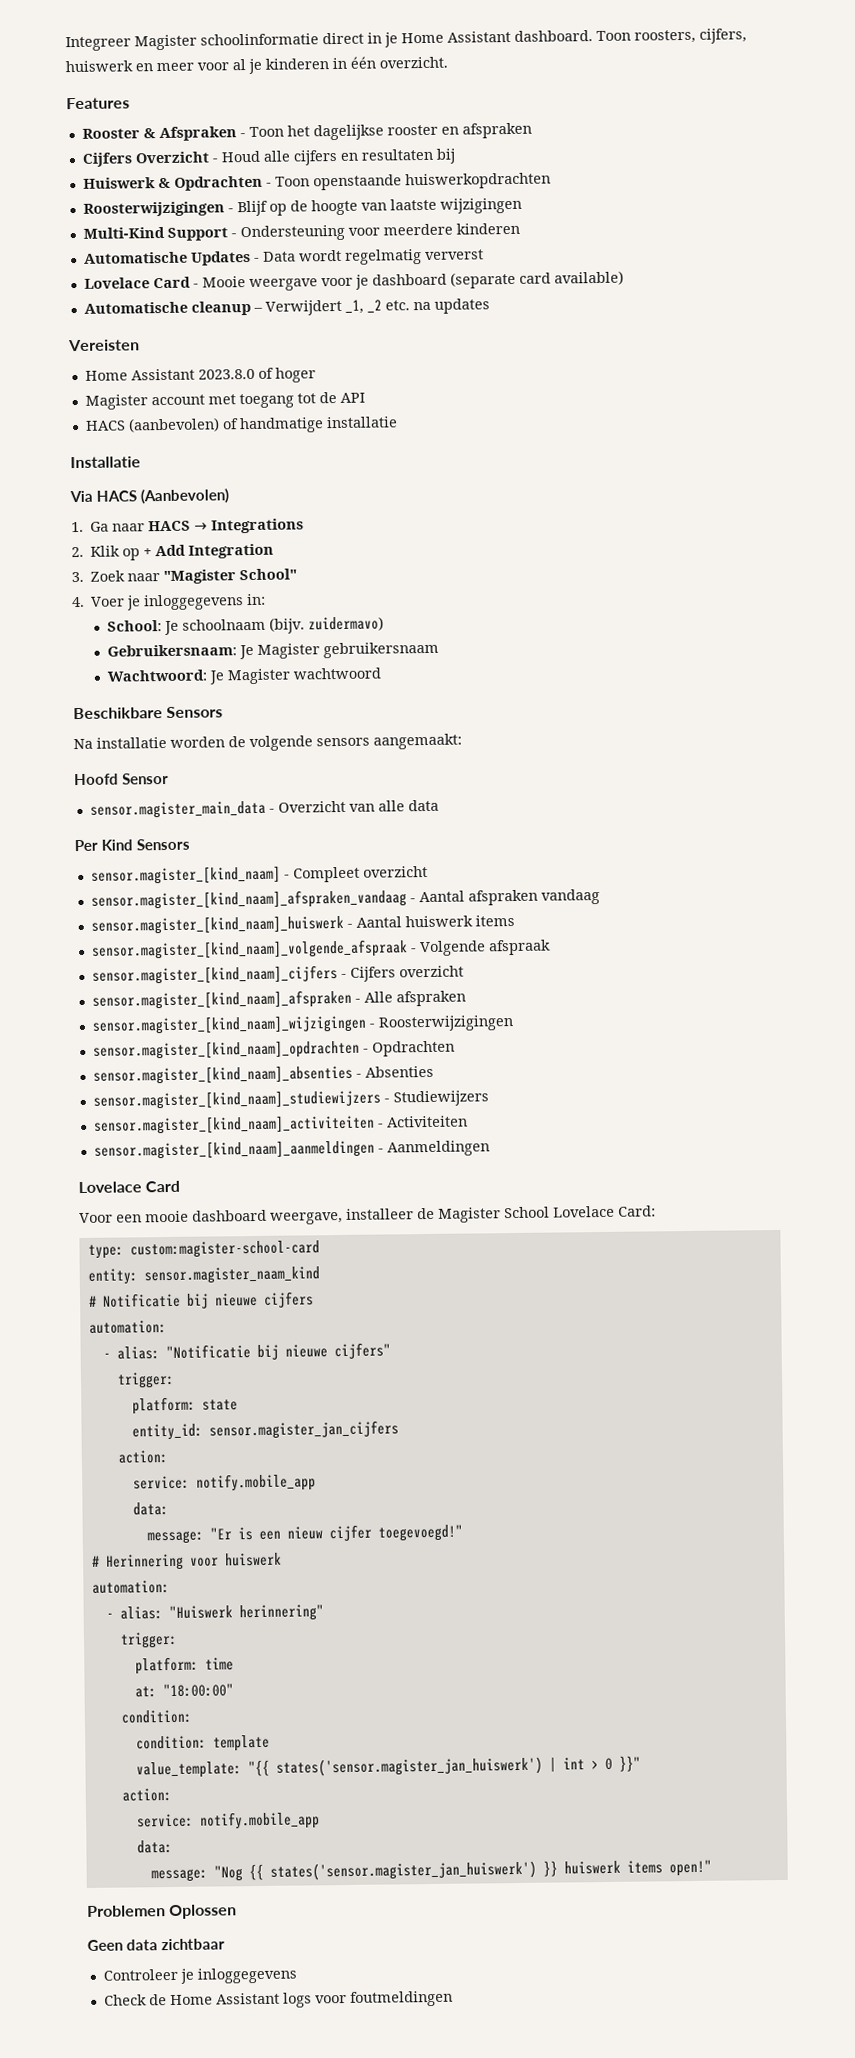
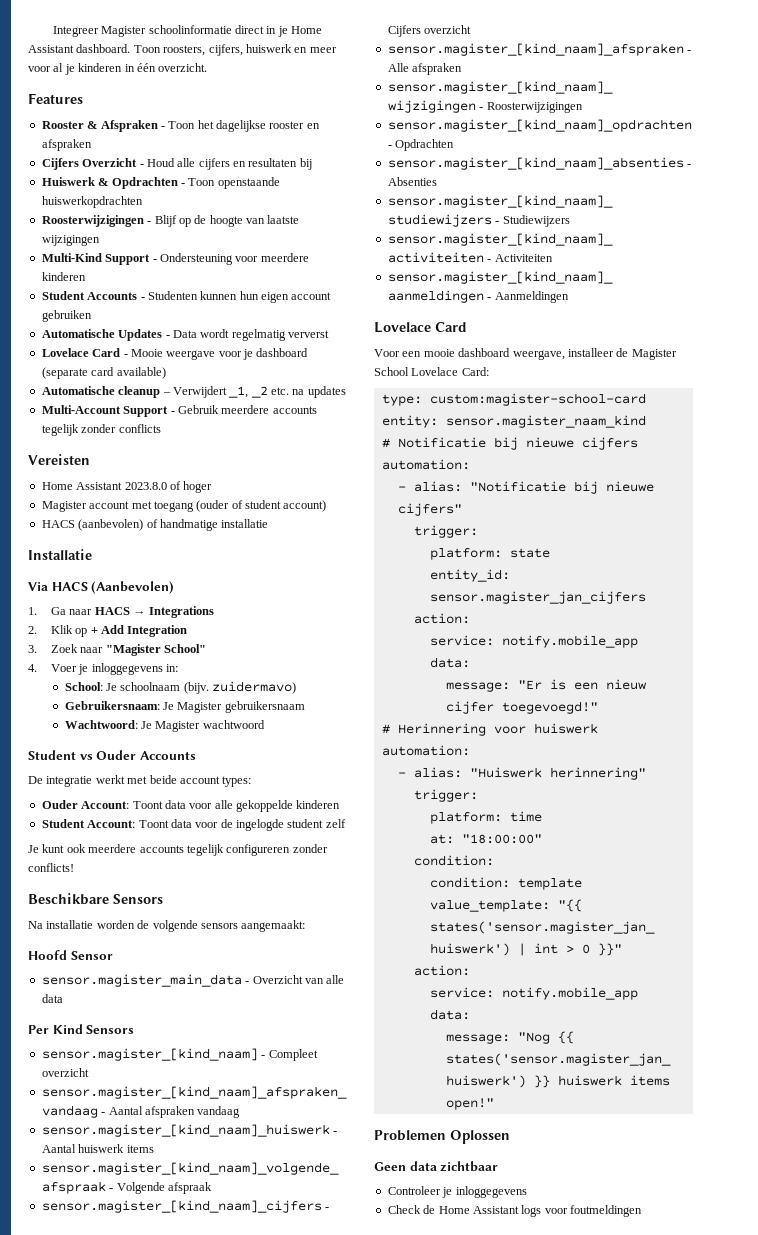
+ Student Accounts - Studenten kunnen hun eigen account gebruiken
+ Multi-Account Support - Gebruik meerdere accounts tegelijk zonder conflicts
- Magister account met toegang tot de API
+ Magister account met toegang (ouder of student account)
+ Student vs Ouder Accounts
+ De integratie werkt met beide account types:
+ Ouder Account: Toont data voor alle gekoppelde kinderen
+ Student Account: Toont data voor de ingelogde student zelf
+ Je kunt ook meerdere accounts tegelijk configureren zonder conflicts!

